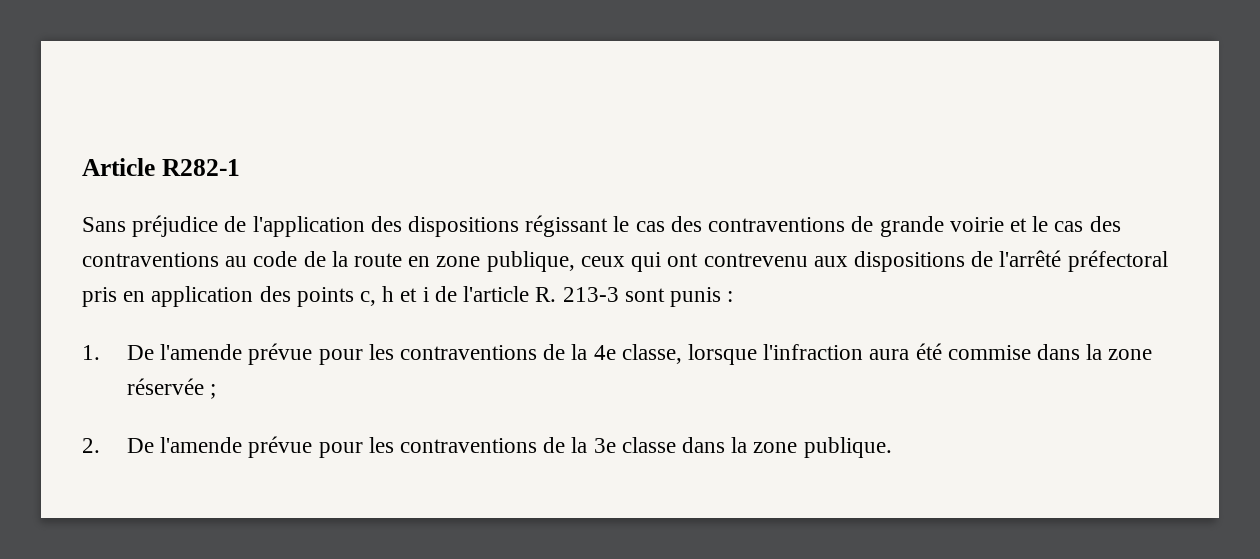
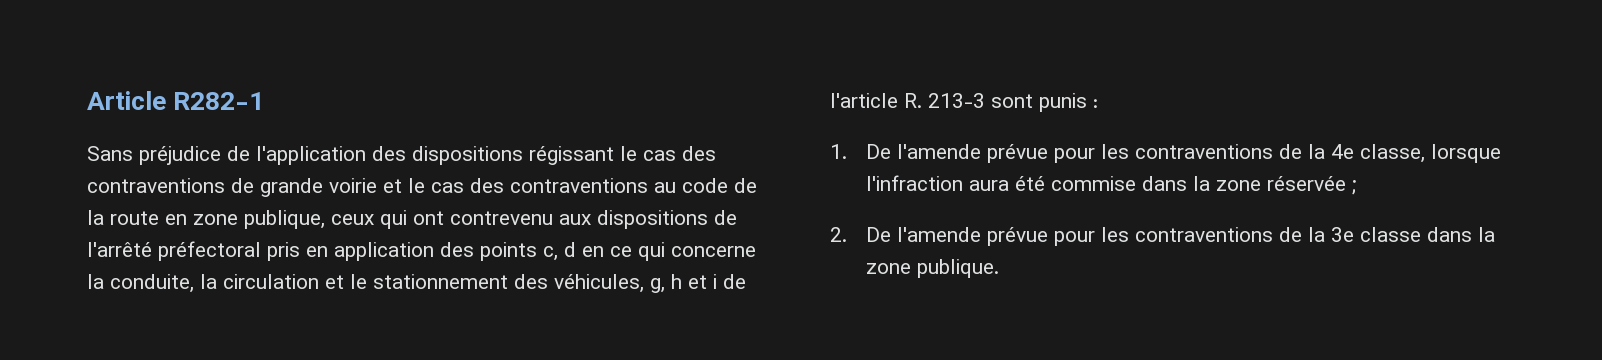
- Sans préjudice de l'application des dispositions régissant le cas des contraventions de grande voirie et le cas des contraventions au code de la route en zone publique, ceux qui ont contrevenu aux dispositions de l'arrêté préfectoral pris en application des points c, h et i de l'article R. 213-3 sont punis :
+ Sans préjudice de l'application des dispositions régissant le cas des contraventions de grande voirie et le cas des contraventions au code de la route en zone publique, ceux qui ont contrevenu aux dispositions de l'arrêté préfectoral pris en application des points c, d en ce qui concerne la conduite, la circulation et le stationnement des véhicules, g, h et i de l'article R. 213-3 sont punis :

